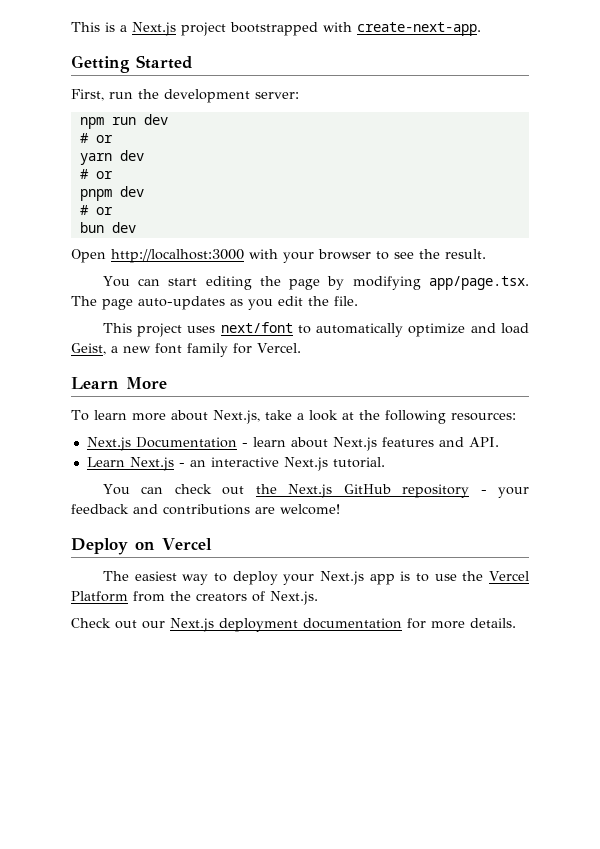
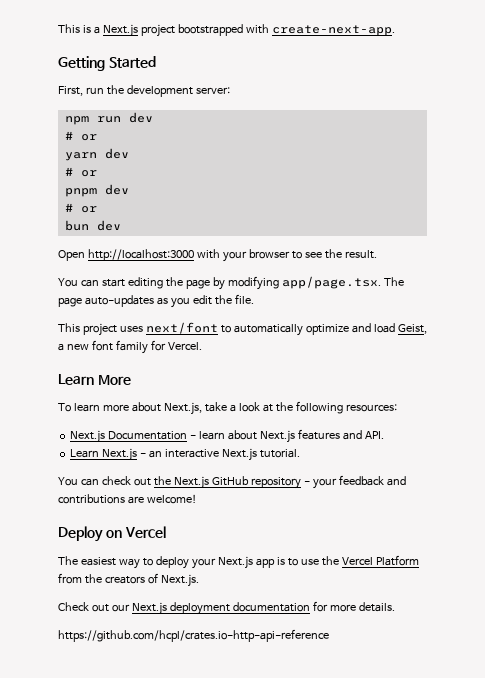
+ https://github.com/hcpl/crates.io-http-api-reference

